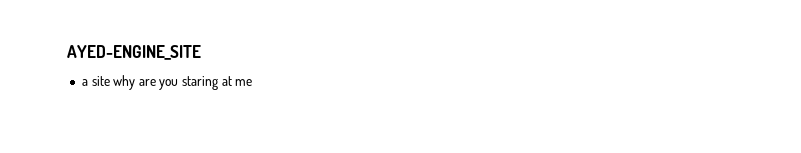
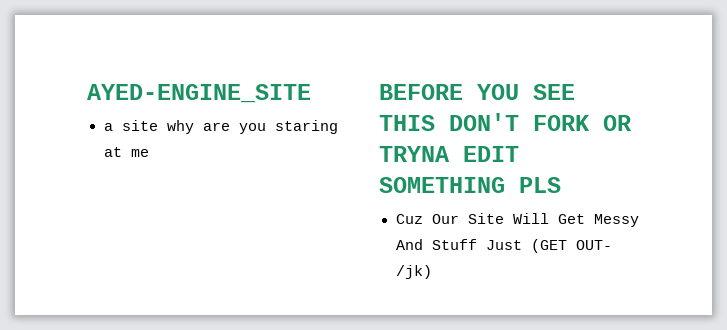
+ BEFORE YOU SEE THIS DON'T FORK OR TRYNA EDIT SOMETHING PLS
+ Cuz Our Site Will Get Messy And Stuff Just (GET OUT- /jk)

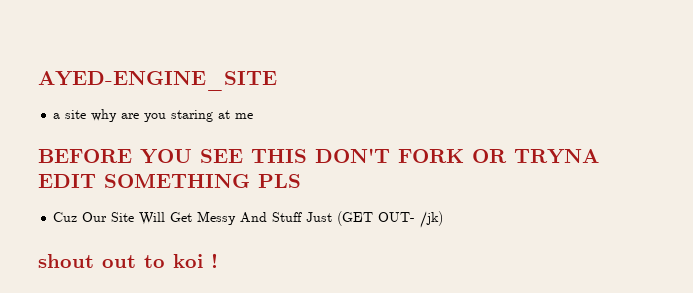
+ shout out to koi !

